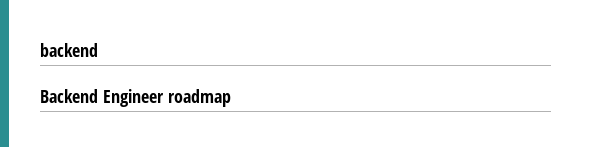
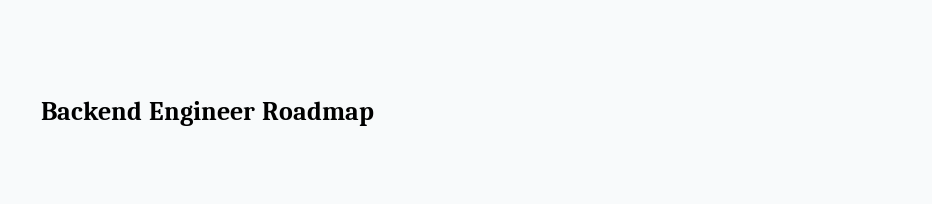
- backend
- Backend Engineer roadmap
+ Backend Engineer Roadmap

